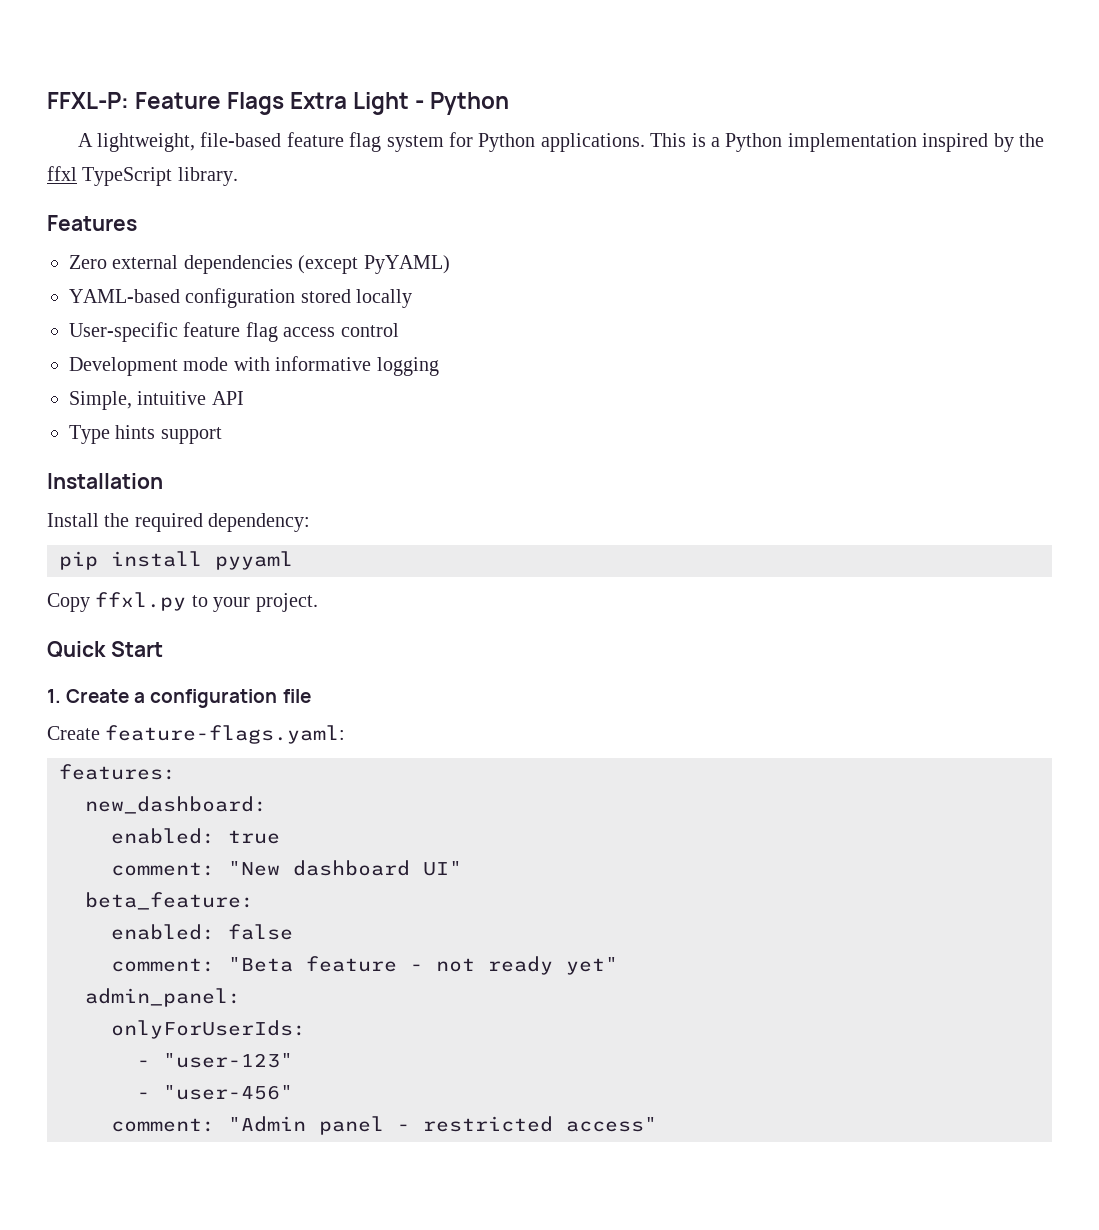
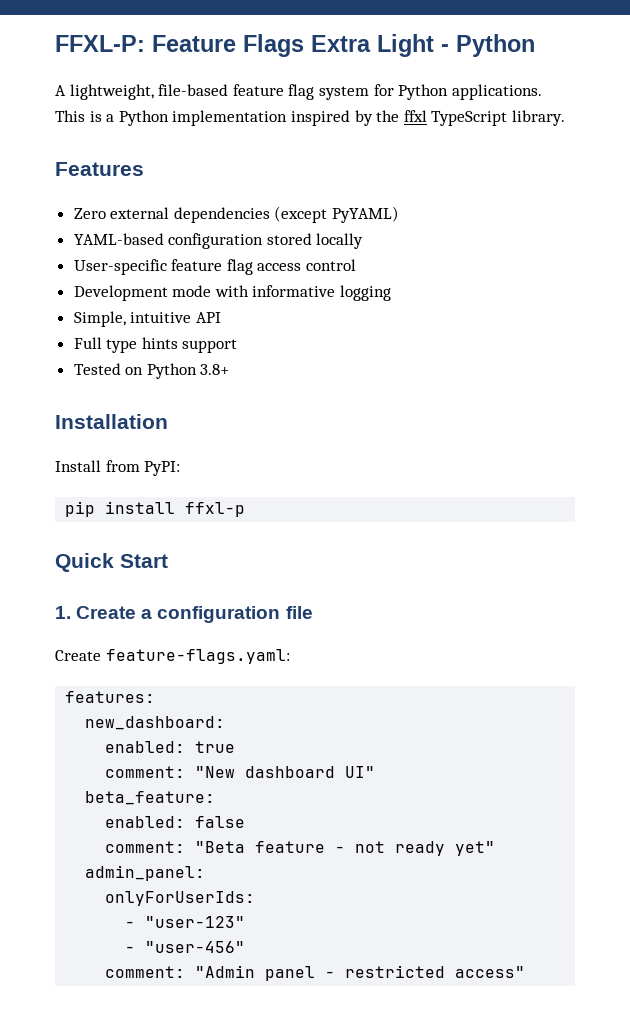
- Type hints support
+ Full type hints support
+ Tested on Python 3.8+
- Install the required dependency:
+ Install from PyPI:
- pip install pyyaml
- Copy ffxl.py to your project.
+ pip install ffxl-p

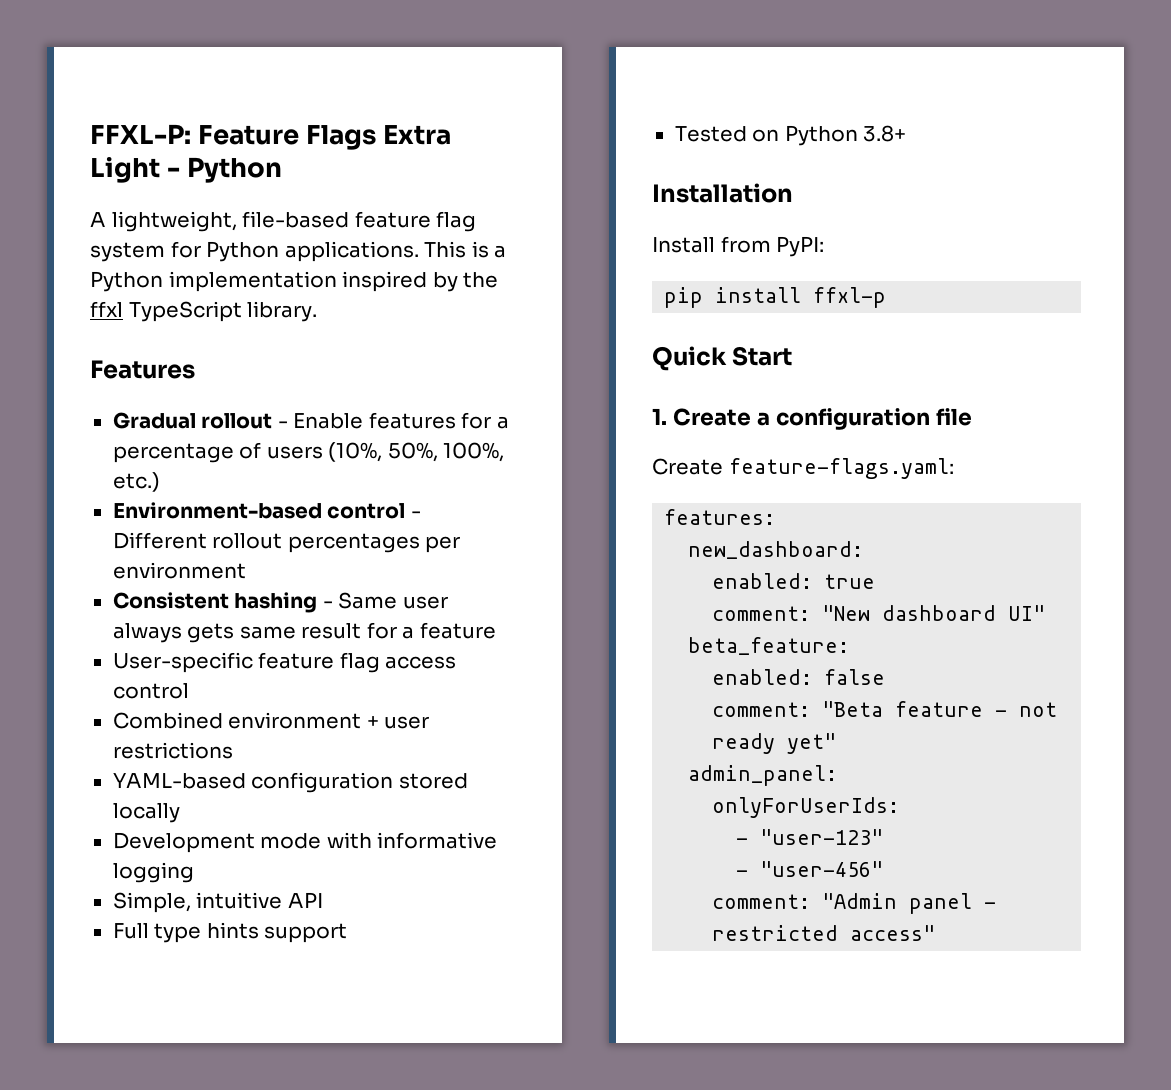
- Zero external dependencies (except PyYAML)
- YAML-based configuration stored locally
+ Gradual rollout - Enable features for a percentage of users (10%, 50%, 100%, etc.)
+ Environment-based control - Different rollout percentages per environment
+ Consistent hashing - Same user always gets same result for a feature
+ Combined environment + user restrictions
+ YAML-based configuration stored locally

